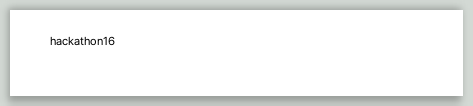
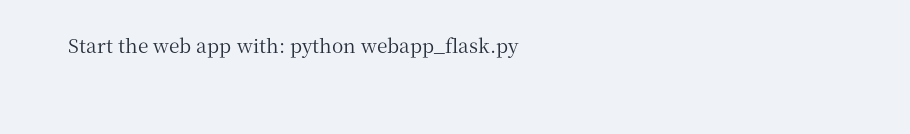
- hackathon16
+ Start the web app with: python webapp_flask.py

